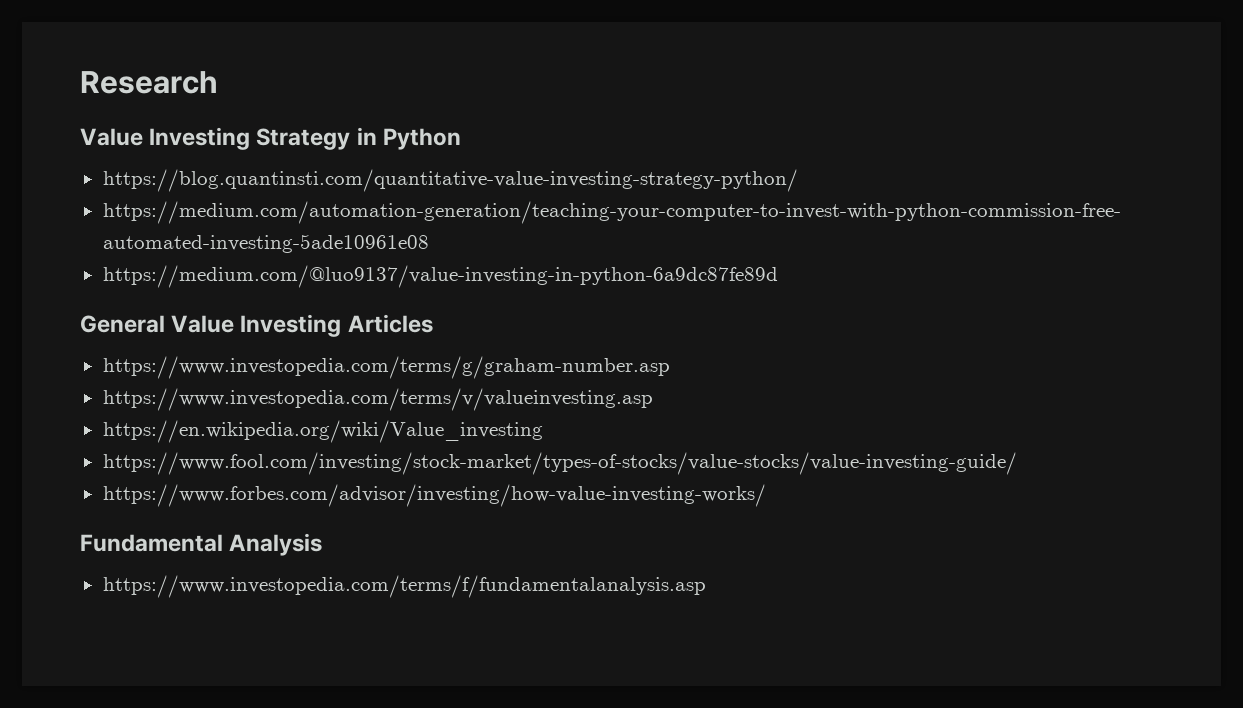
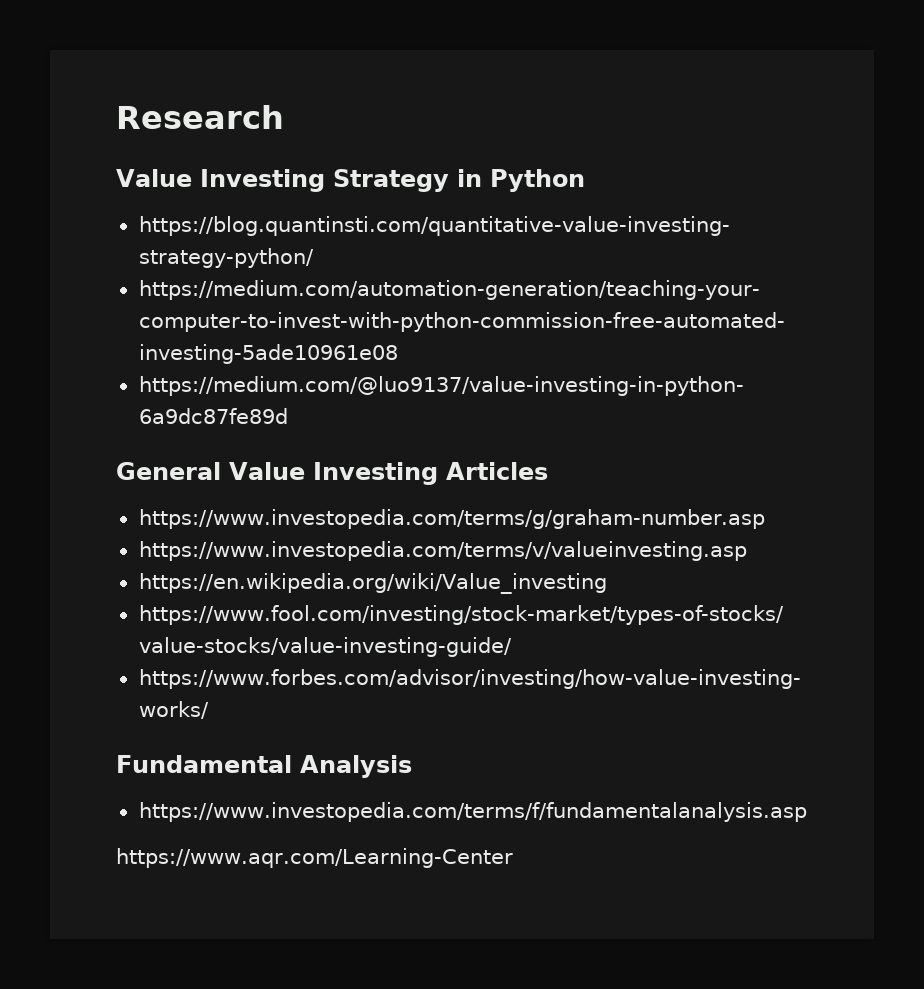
+ https://www.aqr.com/Learning-Center

